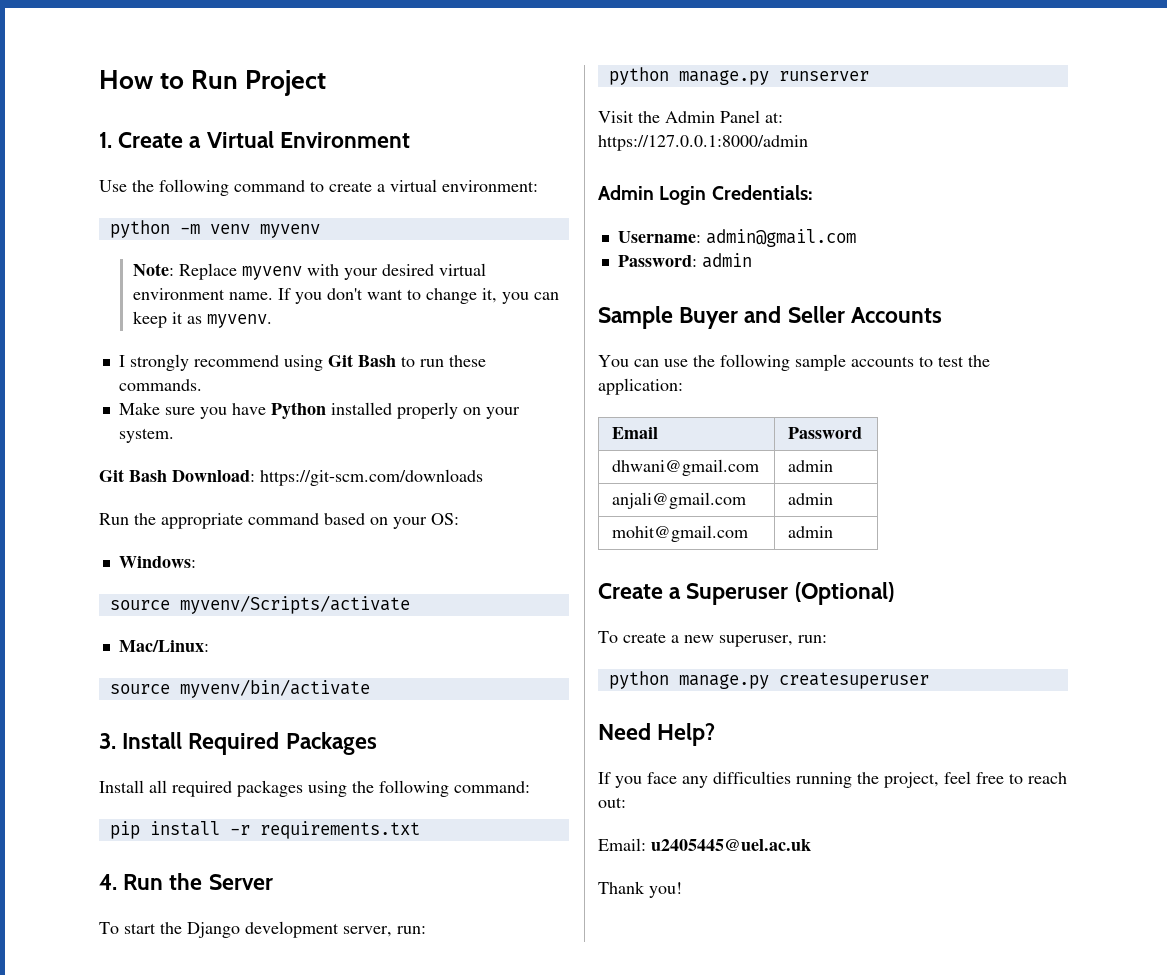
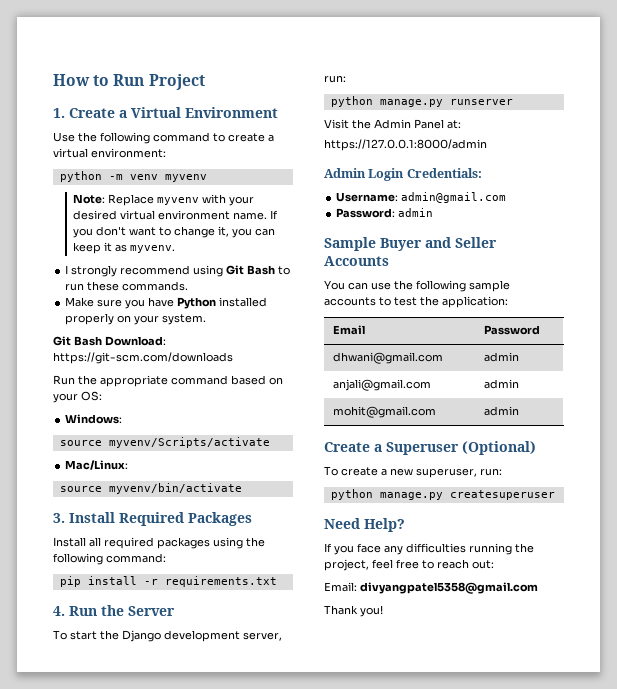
- Email: u2405445@uel.ac.uk
+ Email: divyangpatel5358@gmail.com

